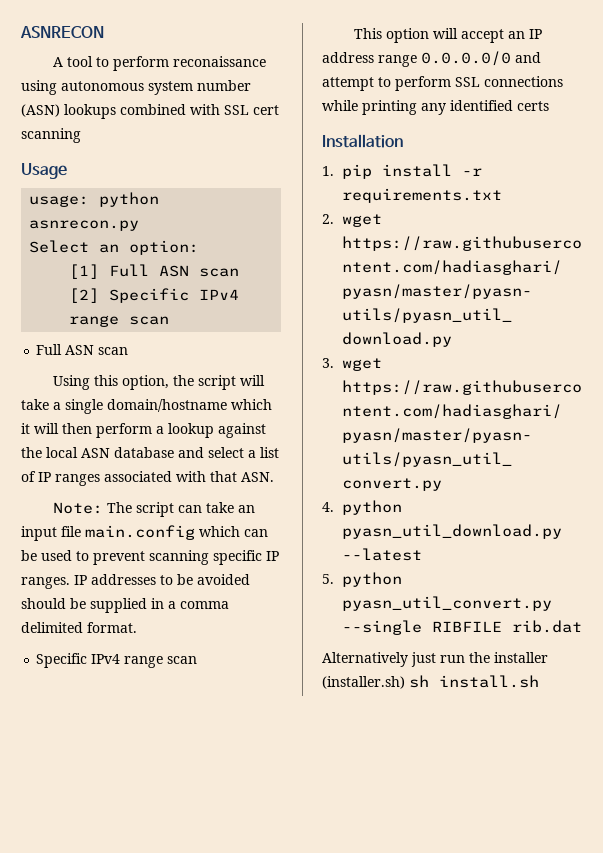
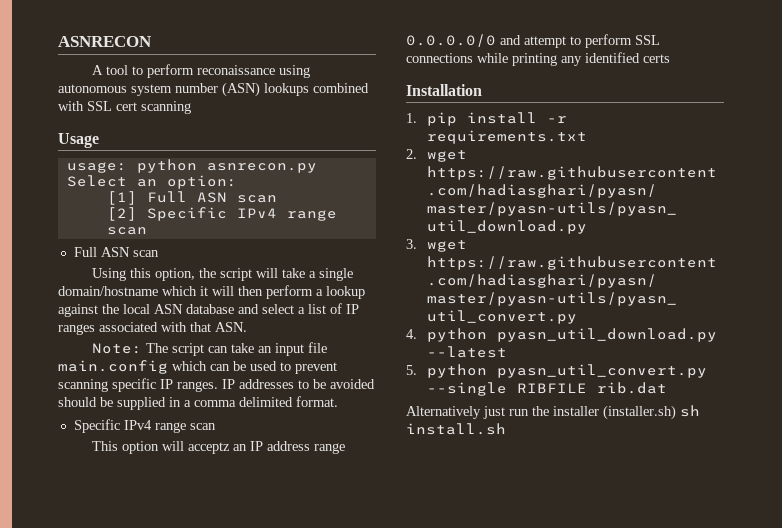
- This option will accept an IP address range 0.0.0.0/0 and attempt to perform SSL connections while printing any identified certs
+ This option will acceptz an IP address range 0.0.0.0/0 and attempt to perform SSL connections while printing any identified certs

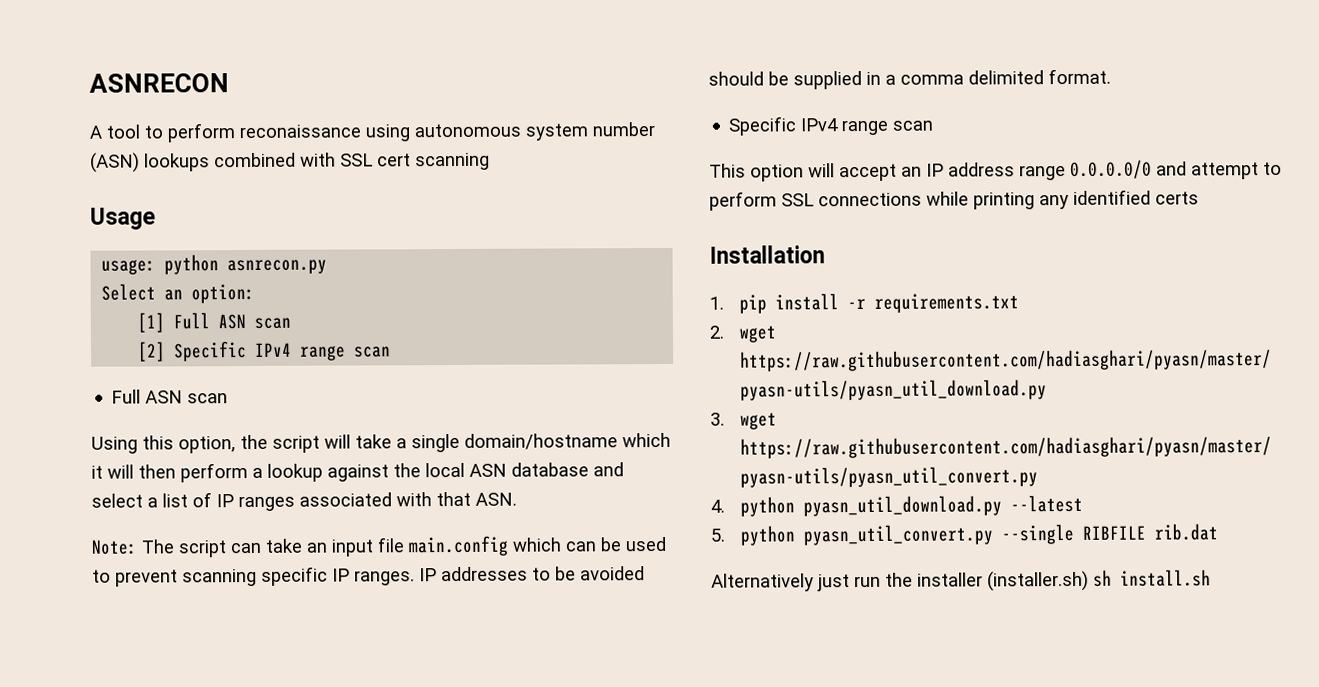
- This option will acceptz an IP address range 0.0.0.0/0 and attempt to perform SSL connections while printing any identified certs
+ This option will accept an IP address range 0.0.0.0/0 and attempt to perform SSL connections while printing any identified certs

